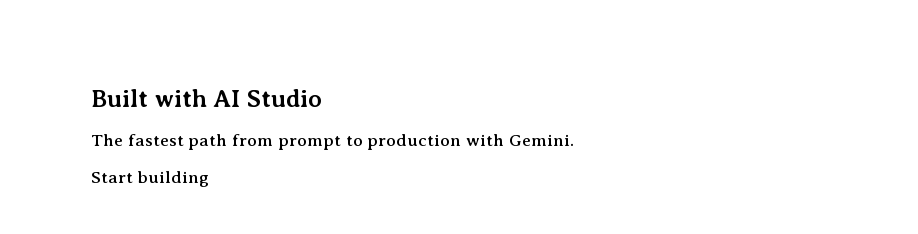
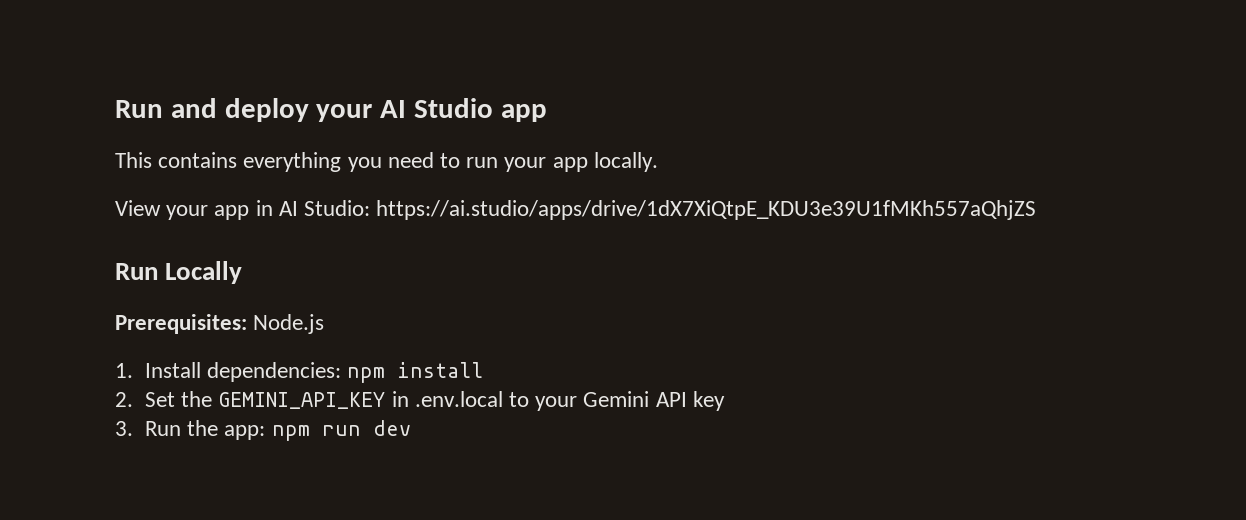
- Built with AI Studio
- The fastest path from prompt to production with Gemini.
- Start building
+ Run and deploy your AI Studio app
+ This contains everything you need to run your app locally.
+ View your app in AI Studio: https://ai.studio/apps/drive/1dX7XiQtpE_KDU3e39U1fMKh557aQhjZS
+ Run Locally
+ Prerequisites: Node.js
+ 1. Install dependencies: npm install
+ 2. Set the GEMINI_API_KEY in .env.local to your Gemini API key
+ 3. Run the app: npm run dev

